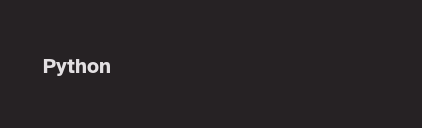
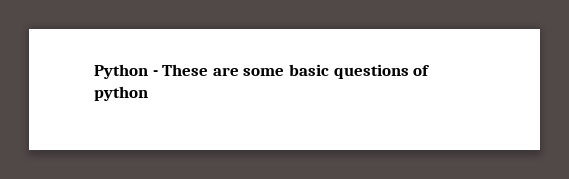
- Python
+ Python - These are some basic questions of python

